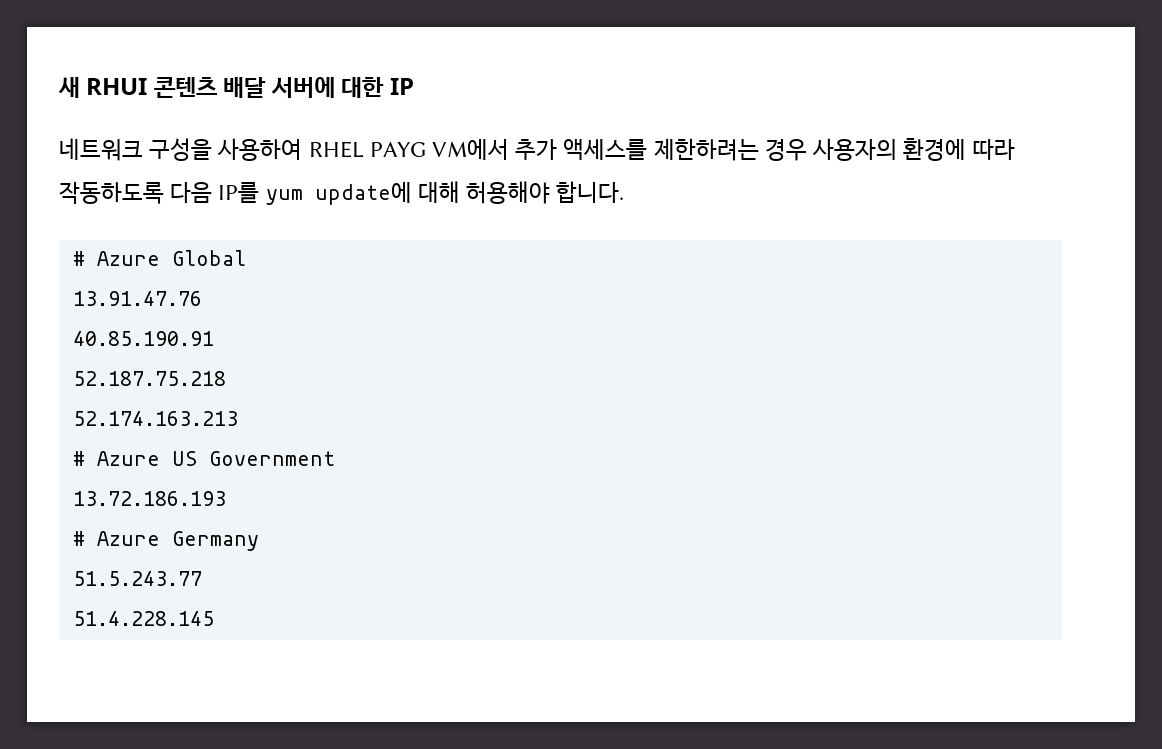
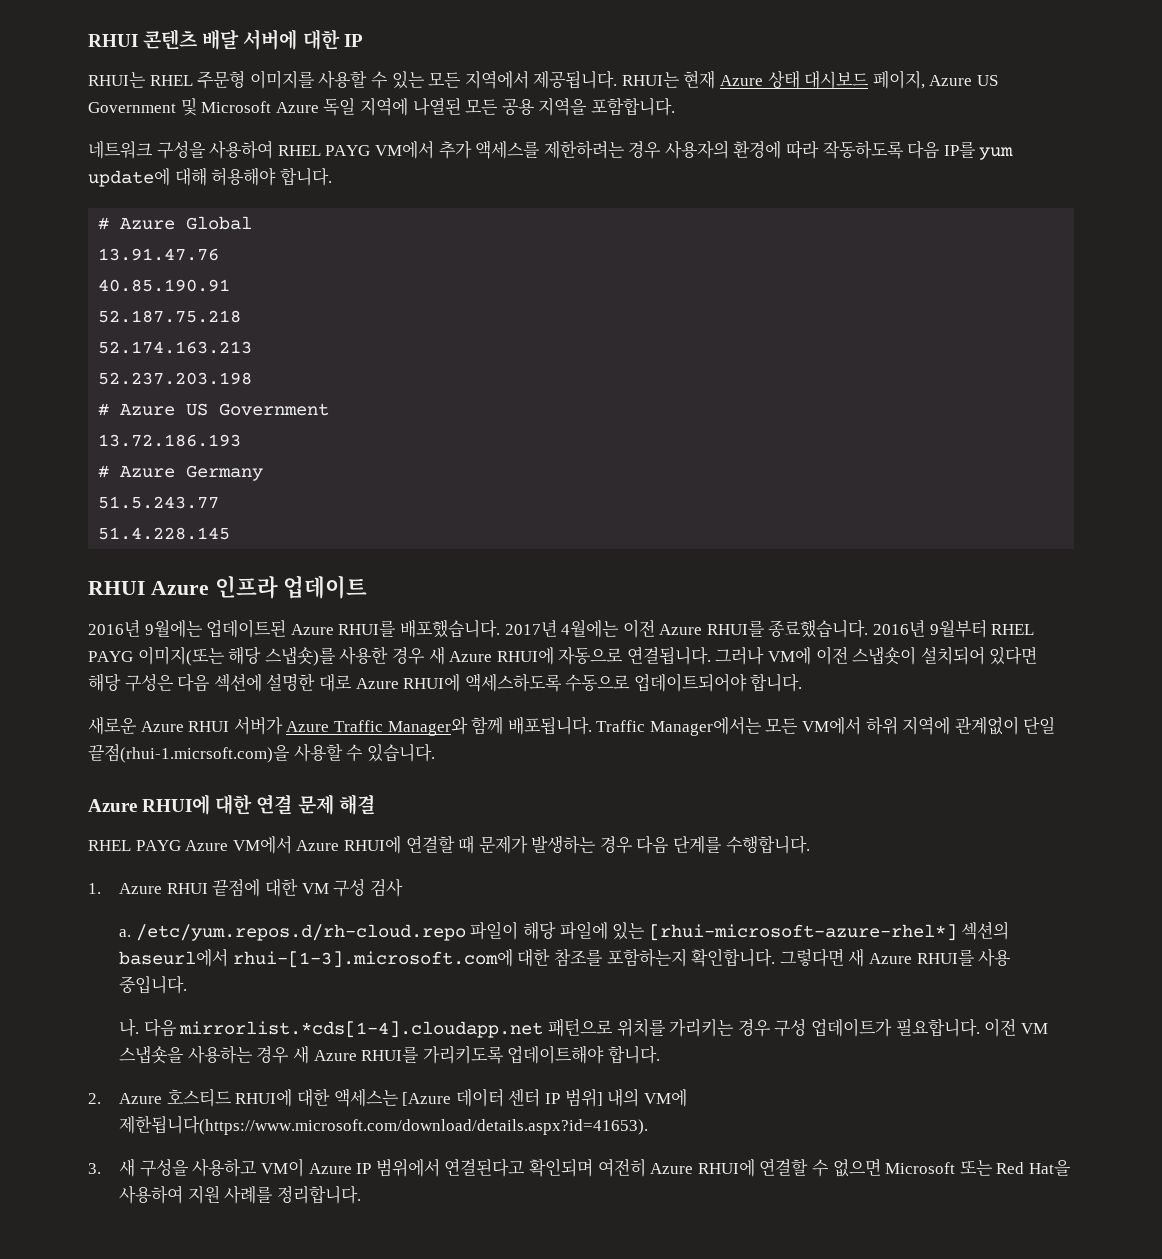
- 새 RHUI 콘텐츠 배달 서버에 대한 IP
+ RHUI 콘텐츠 배달 서버에 대한 IP
+ RHUI는 RHEL 주문형 이미지를 사용할 수 있는 모든 지역에서 제공됩니다. RHUI는 현재 Azure 상태 대시보드 페이지, Azure US Government 및 Microsoft Azure 독일 지역에 나열된 모든 공용 지역을 포함합니다.
+ 52.237.203.198
+ RHUI Azure 인프라 업데이트
+ 2016년 9월에는 업데이트된 Azure RHUI를 배포했습니다. 2017년 4월에는 이전 Azure RHUI를 종료했습니다. 2016년 9월부터 RHEL PAYG 이미지(또는 해당 스냅숏)를 사용한 경우 새 Azure RHUI에 자동으로 연결됩니다. 그러나 VM에 이전 스냅숏이 설치되어 있다면 해당 구성은 다음 섹션에 설명한 대로 Azure RHUI에 액세스하도록 수동으로 업데이트되어야 합니다.
+ 새로운 Azure RHUI 서버가 Azure Traffic Manager와 함께 배포됩니다. Traffic Manager에서는 모든 VM에서 하위 지역에 관계없이 단일 끝점(rhui-1.micrsoft.com)을 사용할 수 있습니다.
+ Azure RHUI에 대한 연결 문제 해결
+ RHEL PAYG Azure VM에서 Azure RHUI에 연결할 때 문제가 발생하는 경우 다음 단계를 수행합니다.
+ 1. Azure RHUI 끝점에 대한 VM 구성 검사
+ a. /etc/yum.repos.d/rh-cloud.repo 파일이 해당 파일에 있는 [rhui-microsoft-azure-rhel*] 섹션의 baseurl에서 rhui-[1-3].microsoft.com에 대한 참조를 포함하는지 확인합니다. 그렇다면 새 Azure RHUI를 사용 중입니다.
+ 나. 다음 mirrorlist.*cds[1-4].cloudapp.net 패턴으로 위치를 가리키는 경우 구성 업데이트가 필요합니다. 이전 VM 스냅숏을 사용하는 경우 새 Azure RHUI를 가리키도록 업데이트해야 합니다.
+ 2. Azure 호스티드 RHUI에 대한 액세스는 [Azure 데이터 센터 IP 범위] 내의 VM에 제한됩니다(https://www.microsoft.com/download/details.aspx?id=41653).
+ 3. 새 구성을 사용하고 VM이 Azure IP 범위에서 연결된다고 확인되며 여전히 Azure RHUI에 연결할 수 없으면 Microsoft 또는 Red Hat을 사용하여 지원 사례를 정리합니다.

